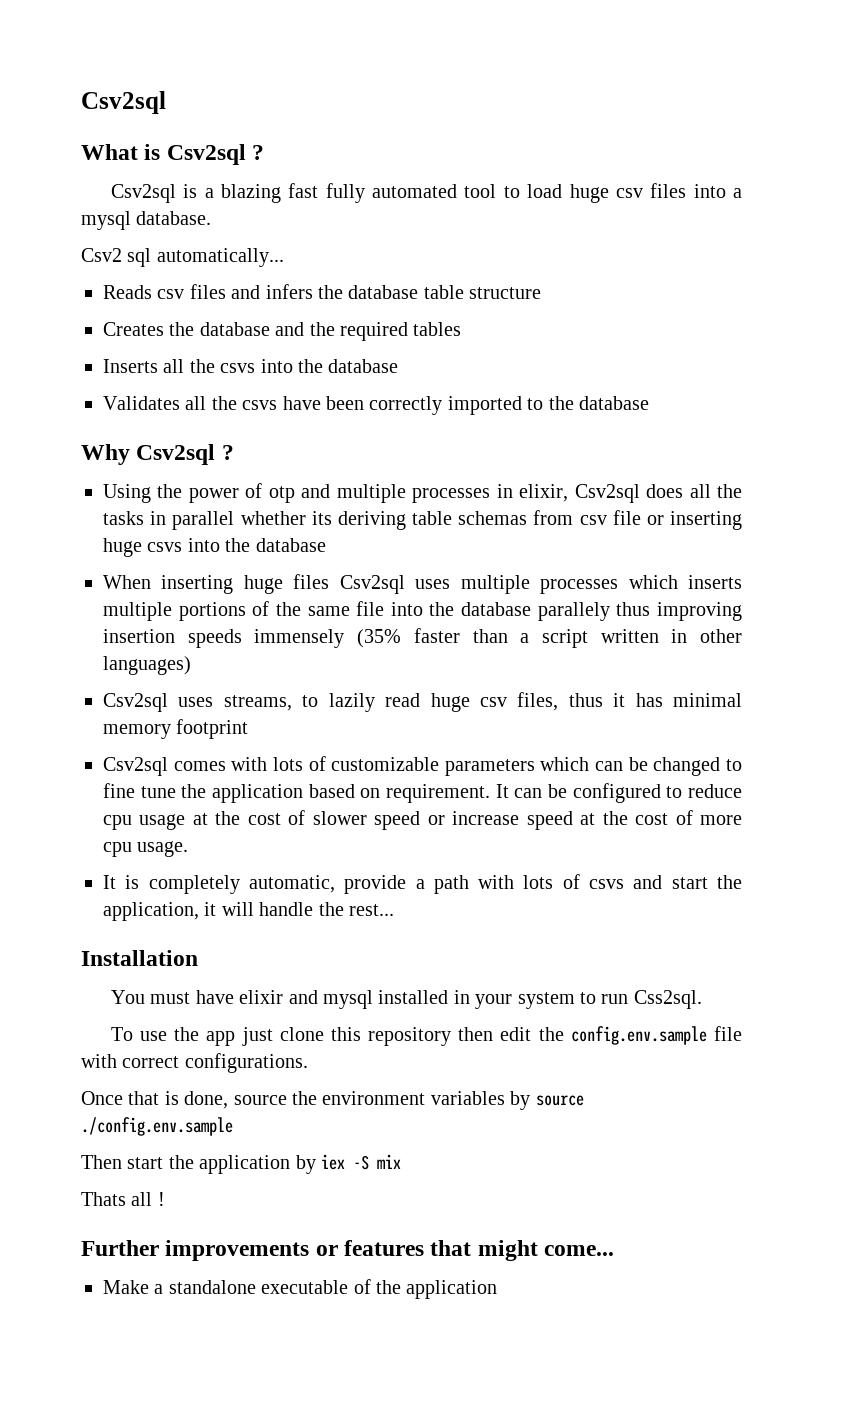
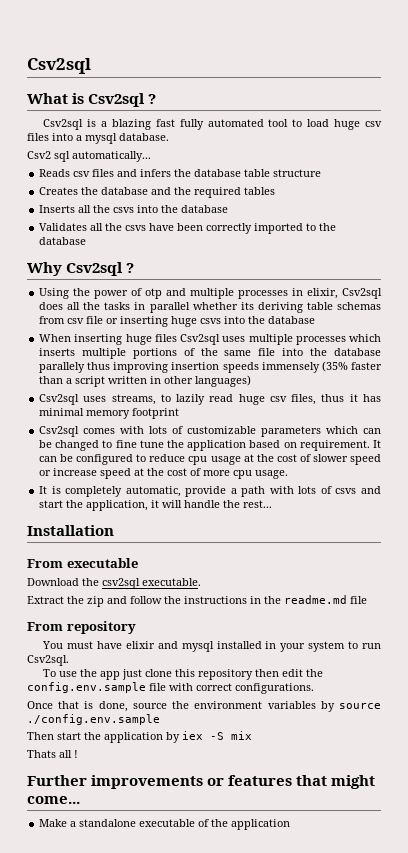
+ From executable
+ Download the csv2sql executable.
+ Extract the zip and follow the instructions in the readme.md file
+ From repository
- You must have elixir and mysql installed in your system to run Css2sql.
+ You must have elixir and mysql installed in your system to run Csv2sql.

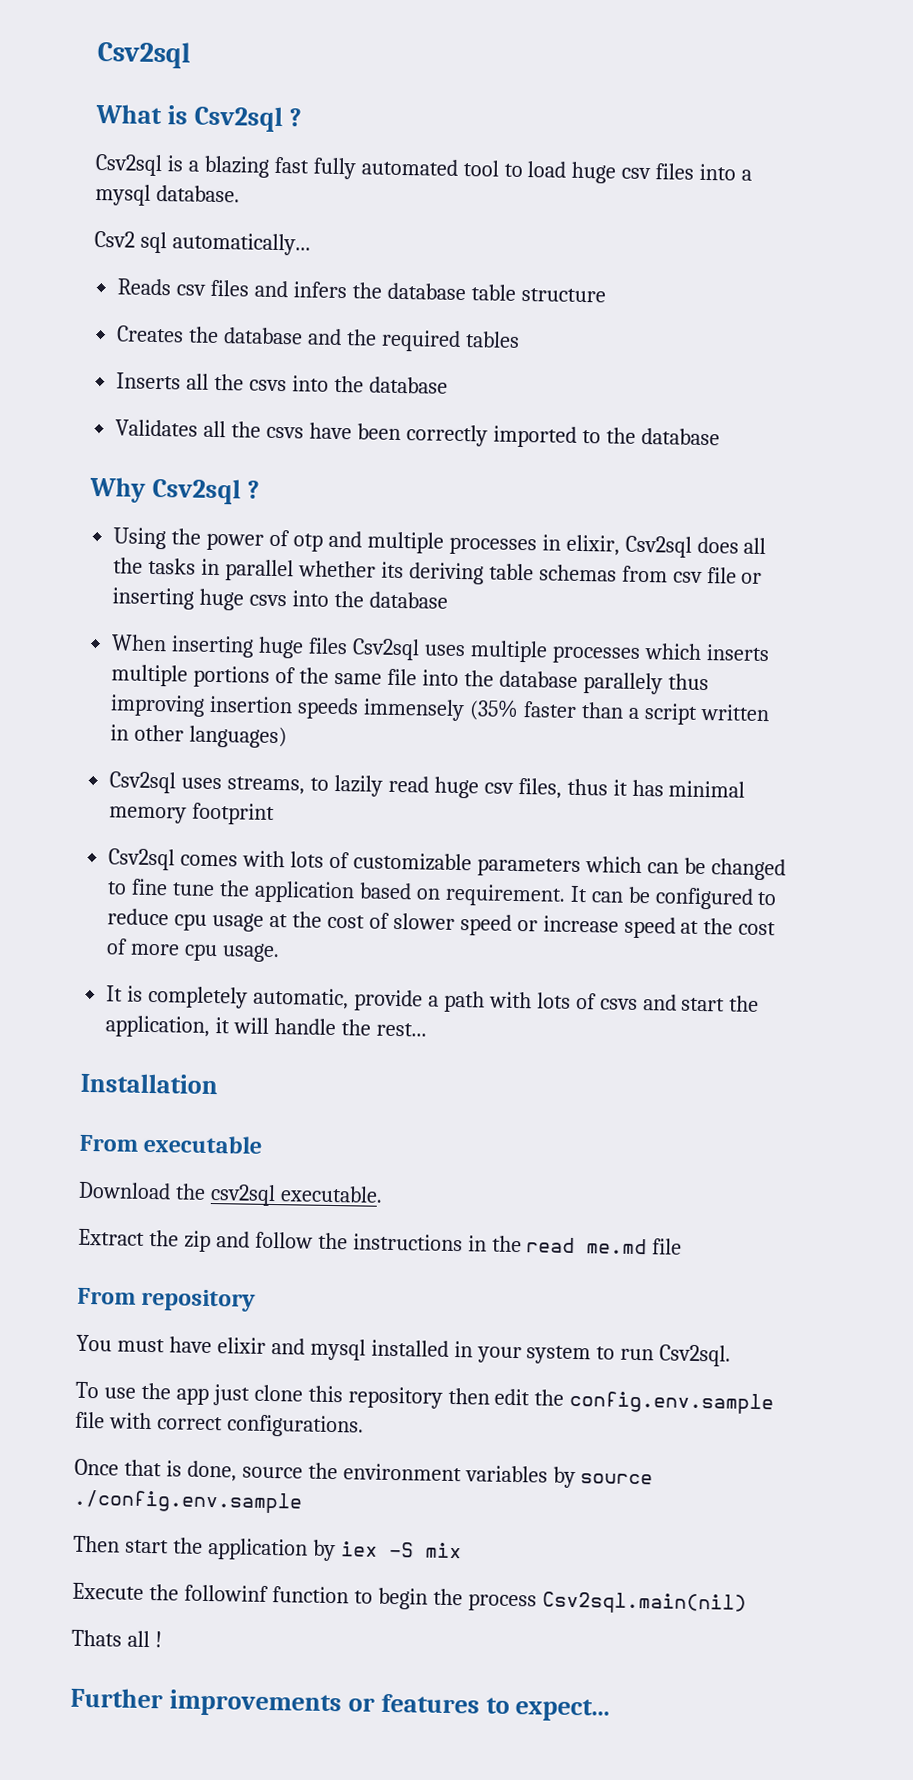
- Extract the zip and follow the instructions in the readme.md file
+ Extract the zip and follow the instructions in the read me.md file
+ Execute the followinf function to begin the process Csv2sql.main(nil)
- Further improvements or features that might come...
- Make a standalone executable of the application
+ Further improvements or features to expect...

